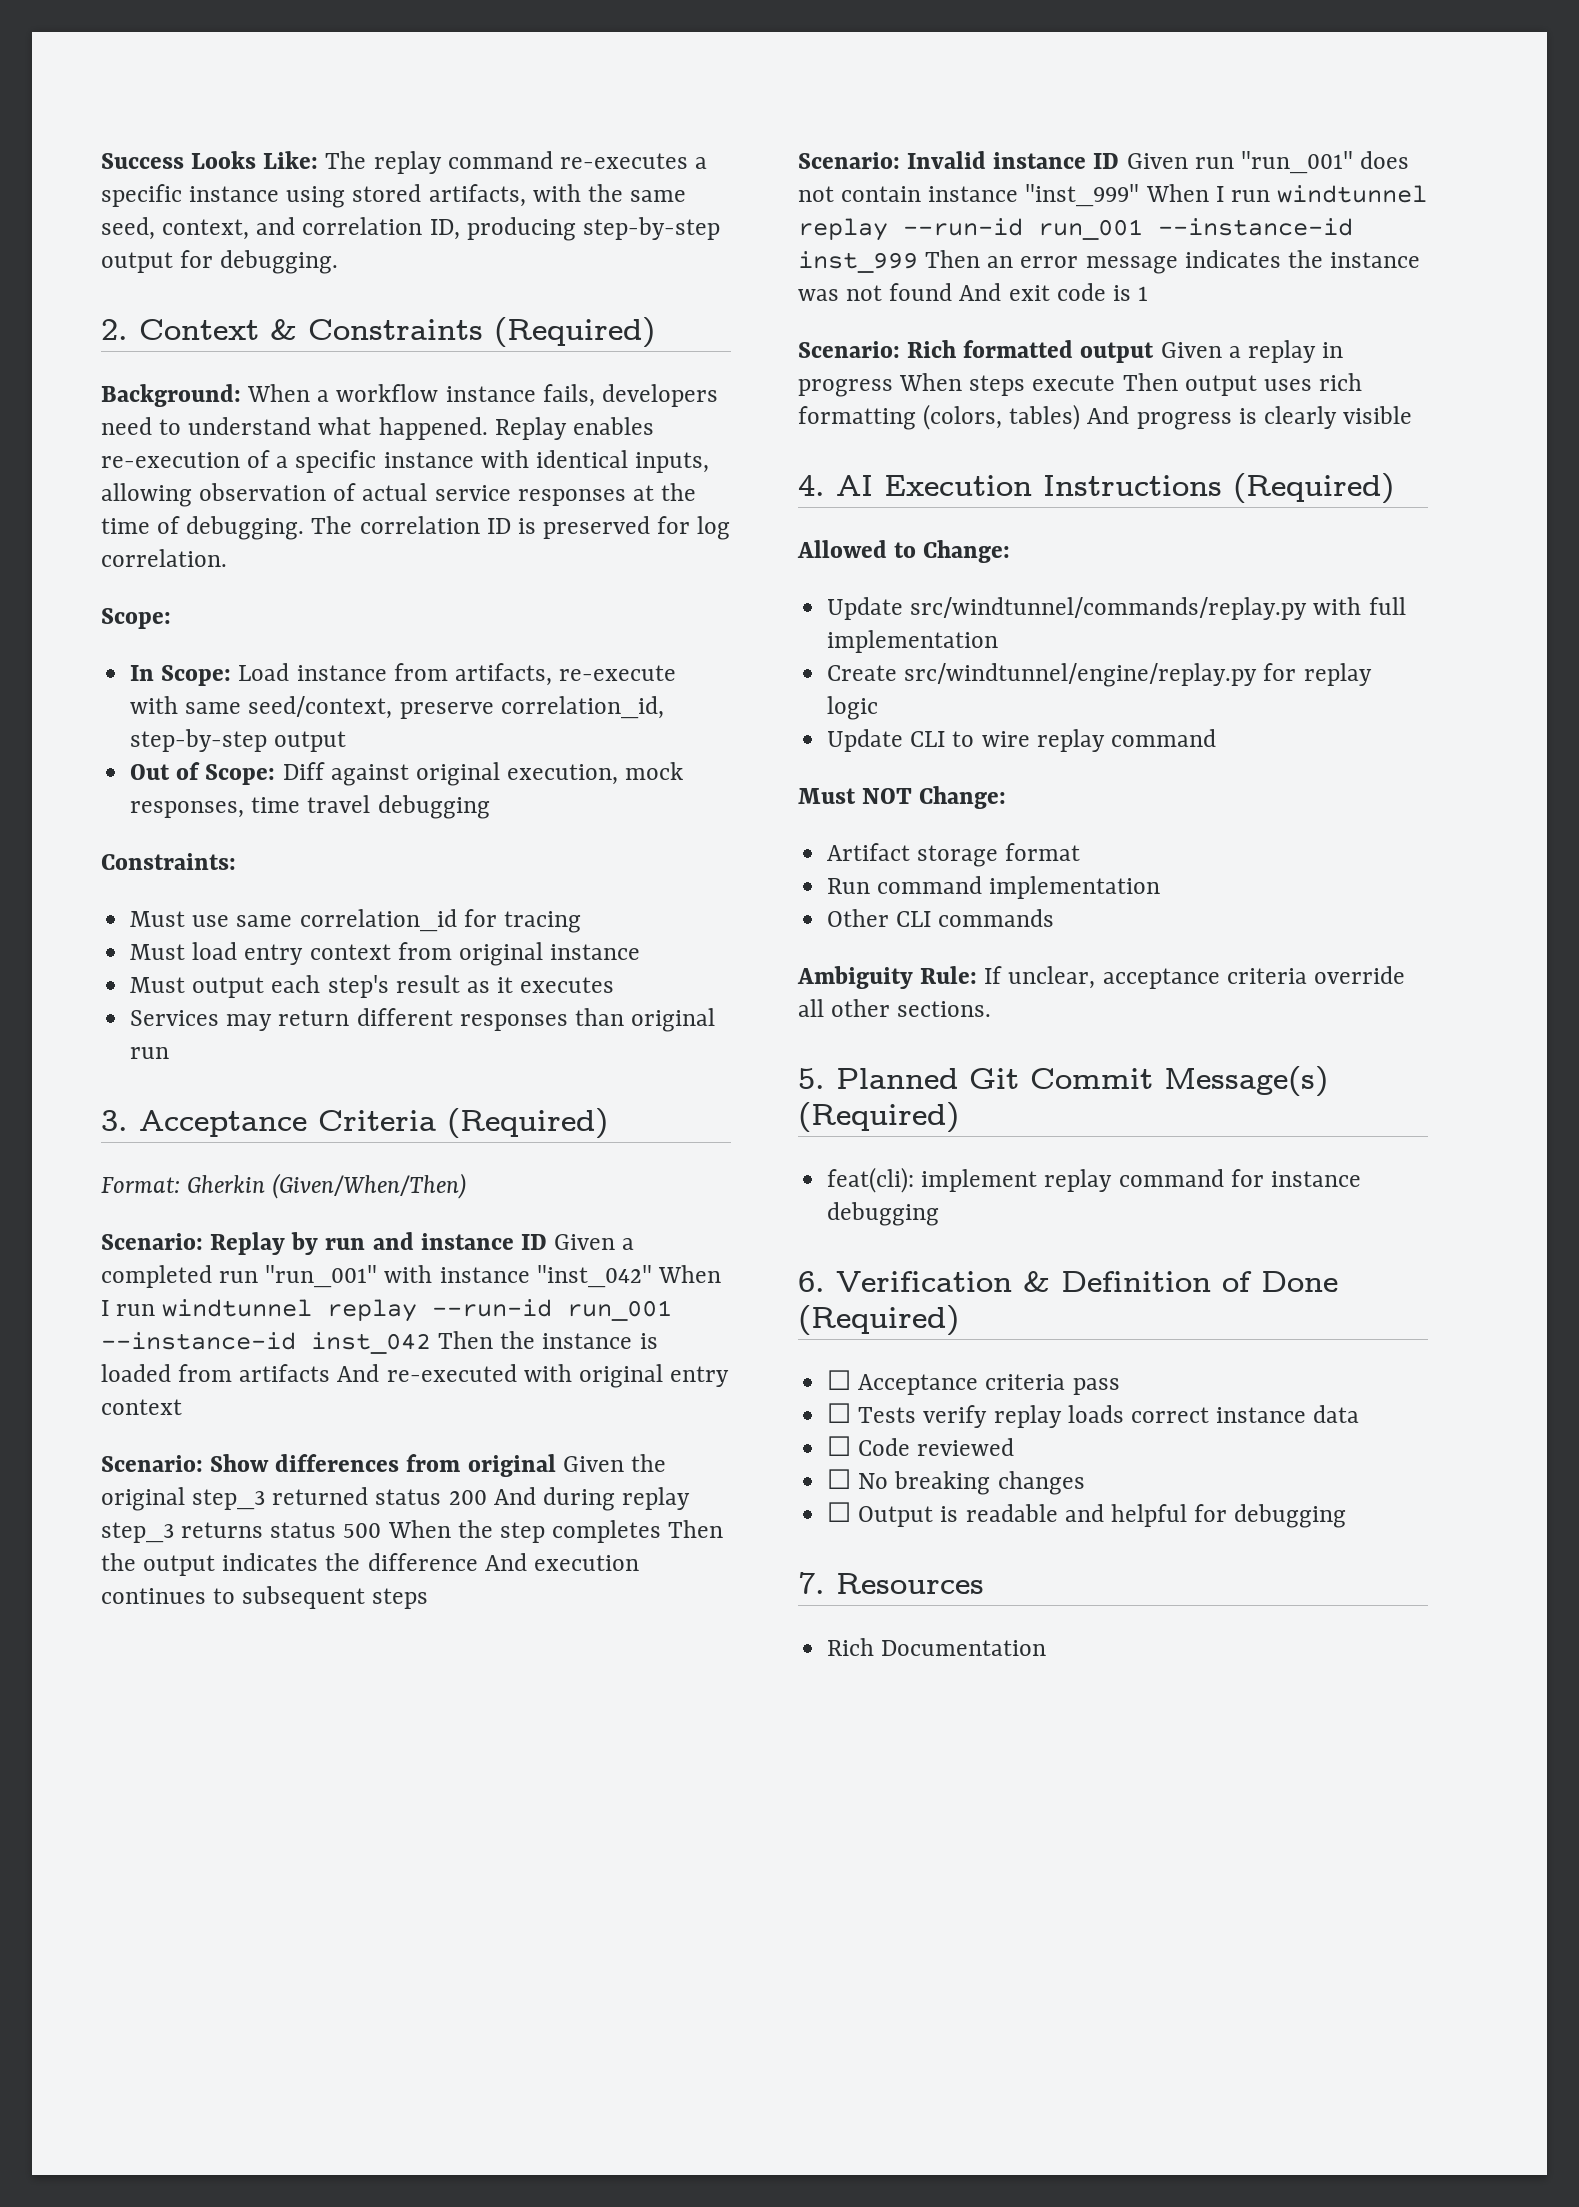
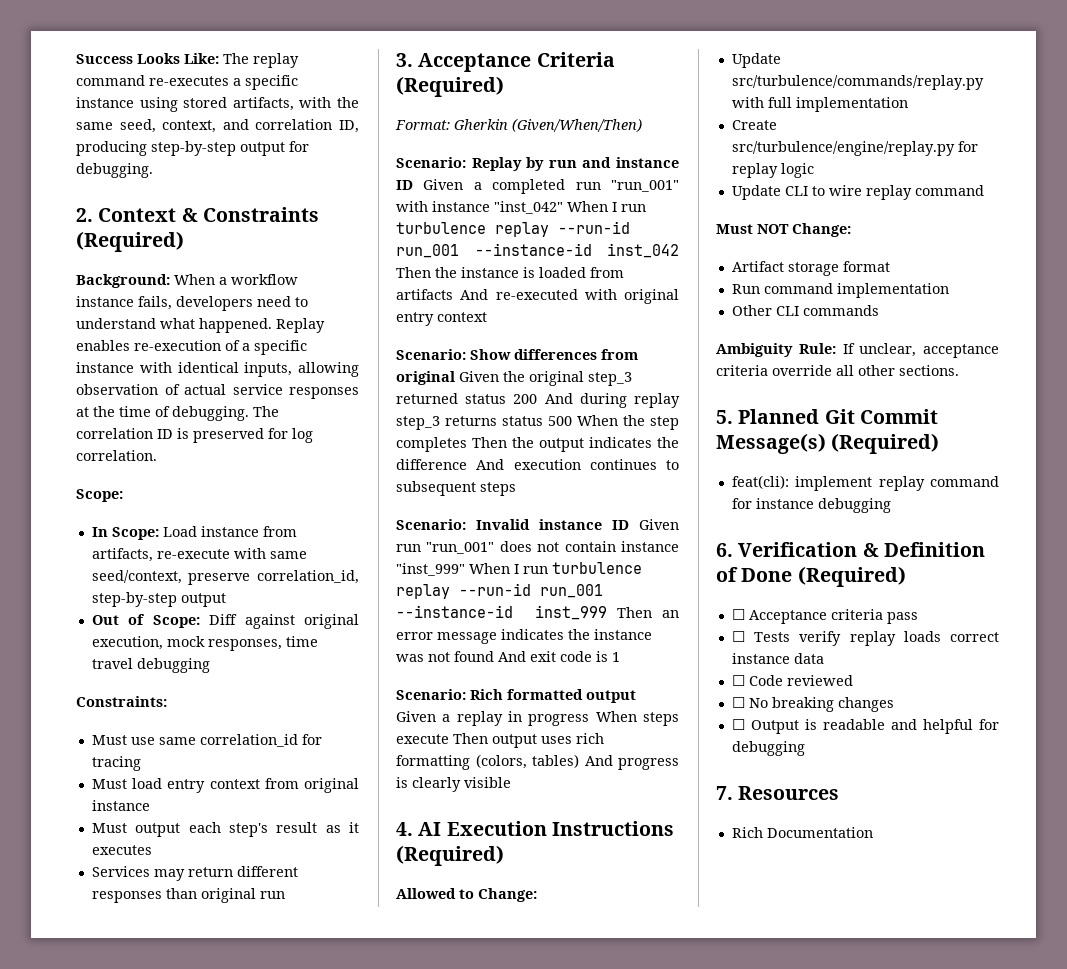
- Scenario: Replay by run and instance ID Given a completed run "run_001" with instance "inst_042" When I run windtunnel replay --run-id run_001 --instance-id inst_042 Then the instance is loaded from artifacts And re-executed with original entry context
+ Scenario: Replay by run and instance ID Given a completed run "run_001" with instance "inst_042" When I run turbulence replay --run-id run_001 --instance-id inst_042 Then the instance is loaded from artifacts And re-executed with original entry context
- Scenario: Invalid instance ID Given run "run_001" does not contain instance "inst_999" When I run windtunnel replay --run-id run_001 --instance-id inst_999 Then an error message indicates the instance was not found And exit code is 1
+ Scenario: Invalid instance ID Given run "run_001" does not contain instance "inst_999" When I run turbulence replay --run-id run_001 --instance-id inst_999 Then an error message indicates the instance was not found And exit code is 1
- Update src/windtunnel/commands/replay.py with full implementation
+ Update src/turbulence/commands/replay.py with full implementation
- Create src/windtunnel/engine/replay.py for replay logic
+ Create src/turbulence/engine/replay.py for replay logic

